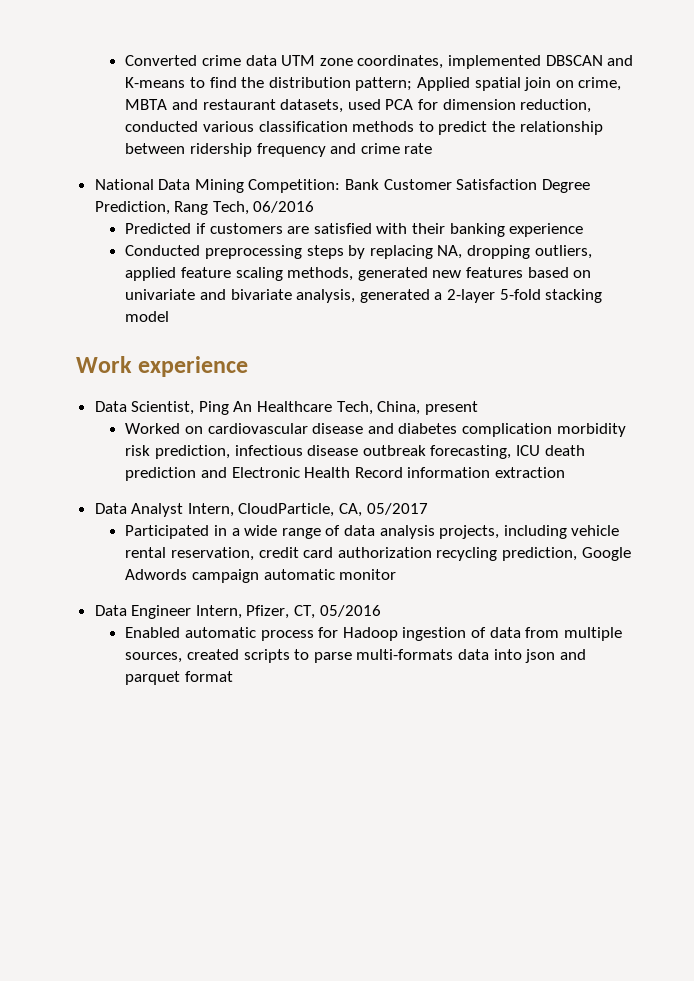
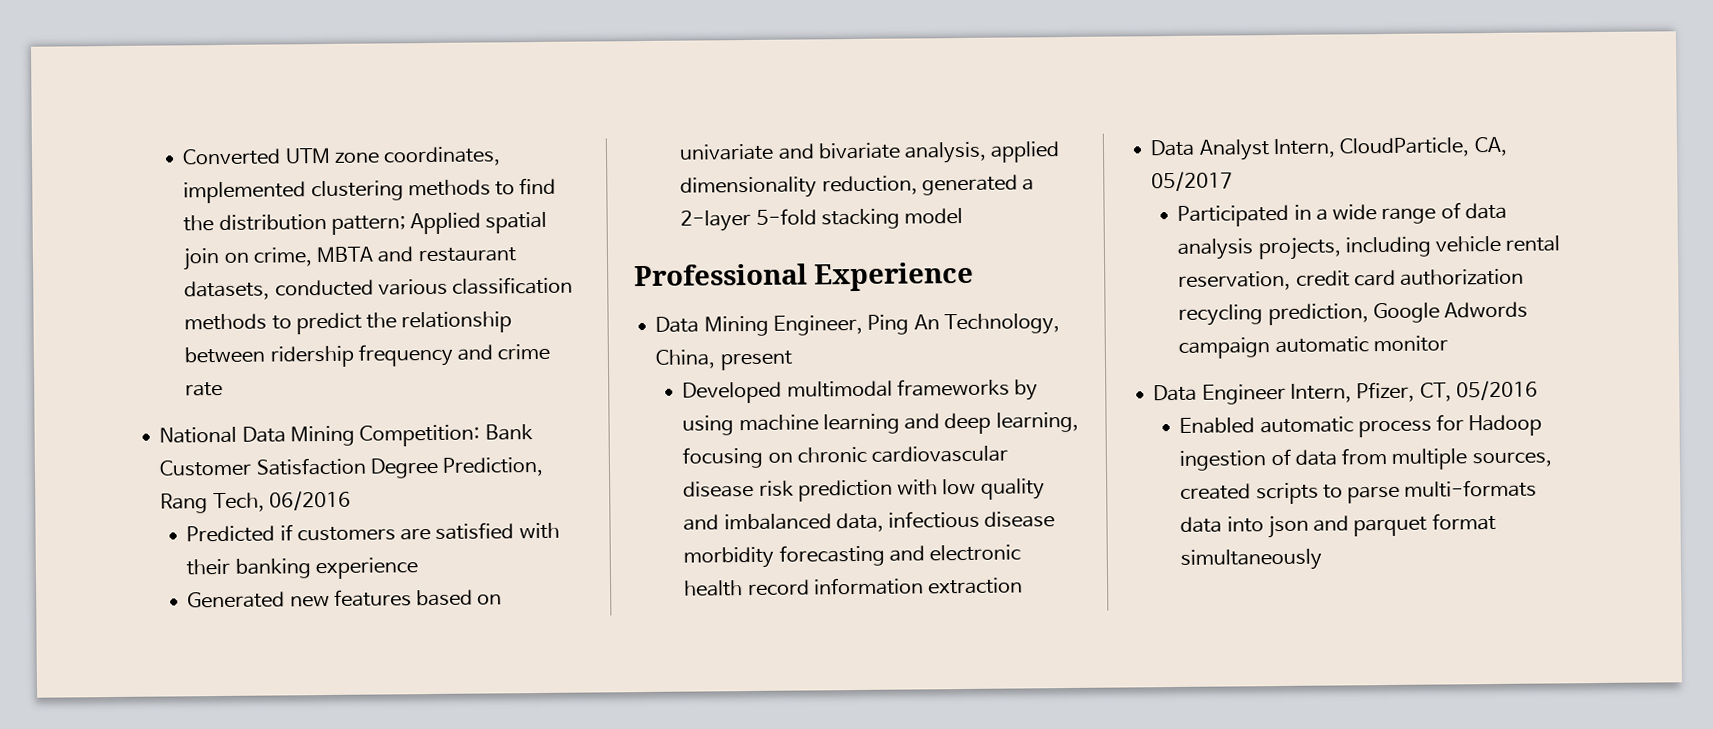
- Converted crime data UTM zone coordinates, implemented DBSCAN and K-means to find the distribution pattern; Applied spatial join on crime, MBTA and restaurant datasets, used PCA for dimension reduction, conducted various classification methods to predict the relationship between ridership frequency and crime rate
+ Converted UTM zone coordinates, implemented clustering methods to find the distribution pattern; Applied spatial join on crime, MBTA and restaurant datasets, conducted various classification methods to predict the relationship between ridership frequency and crime rate
- Conducted preprocessing steps by replacing NA, dropping outliers, applied feature scaling methods, generated new features based on univariate and bivariate analysis, generated a 2-layer 5-fold stacking model
+ Generated new features based on univariate and bivariate analysis, applied dimensionality reduction, generated a 2-layer 5-fold stacking model
- Work experience
- Data Scientist, Ping An Healthcare Tech, China, present
- Worked on cardiovascular disease and diabetes complication morbidity risk prediction, infectious disease outbreak forecasting, ICU death prediction and Electronic Health Record information extraction
+ Professional Experience
+ Data Mining Engineer, Ping An Technology, China, present
+ Developed multimodal frameworks by using machine learning and deep learning, focusing on chronic cardiovascular disease risk prediction with low quality and imbalanced data, infectious disease morbidity forecasting and electronic health record information extraction
- Enabled automatic process for Hadoop ingestion of data from multiple sources, created scripts to parse multi-formats data into json and parquet format
+ Enabled automatic process for Hadoop ingestion of data from multiple sources, created scripts to parse multi-formats data into json and parquet format simultaneously

